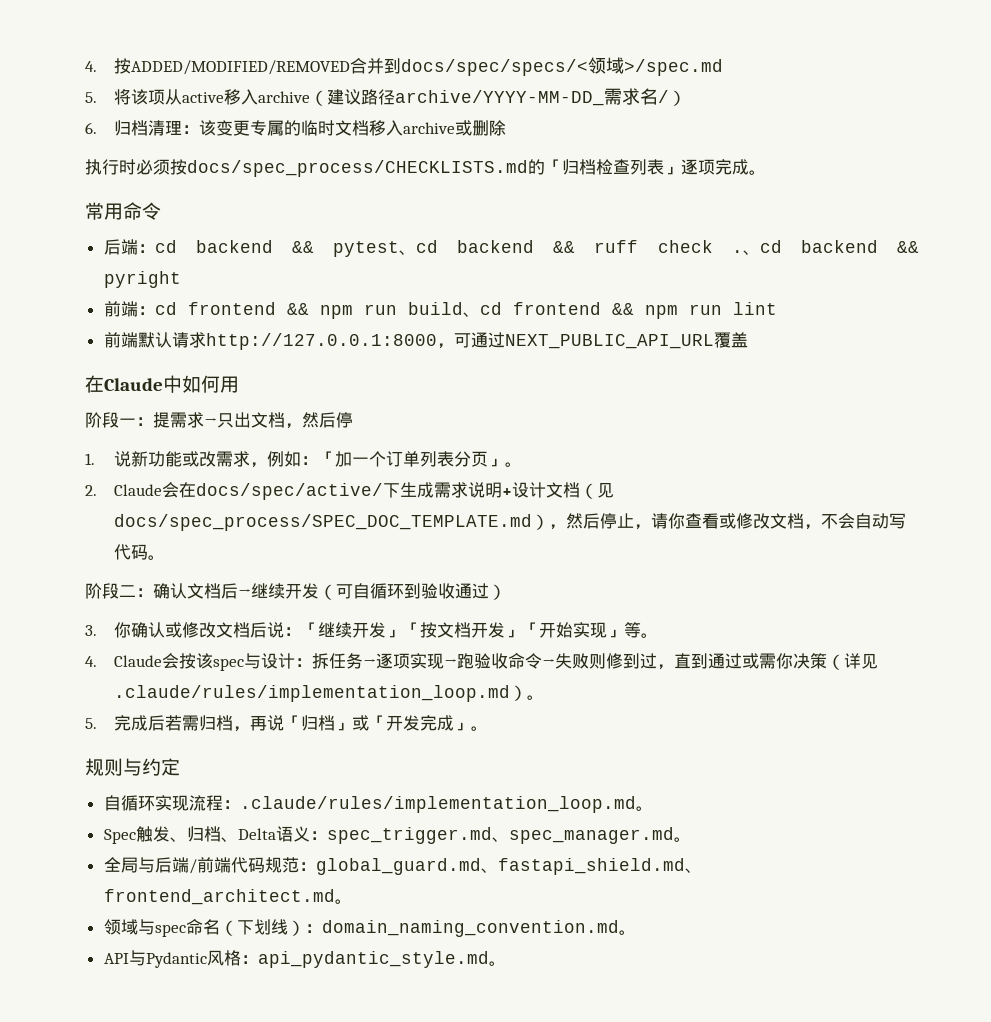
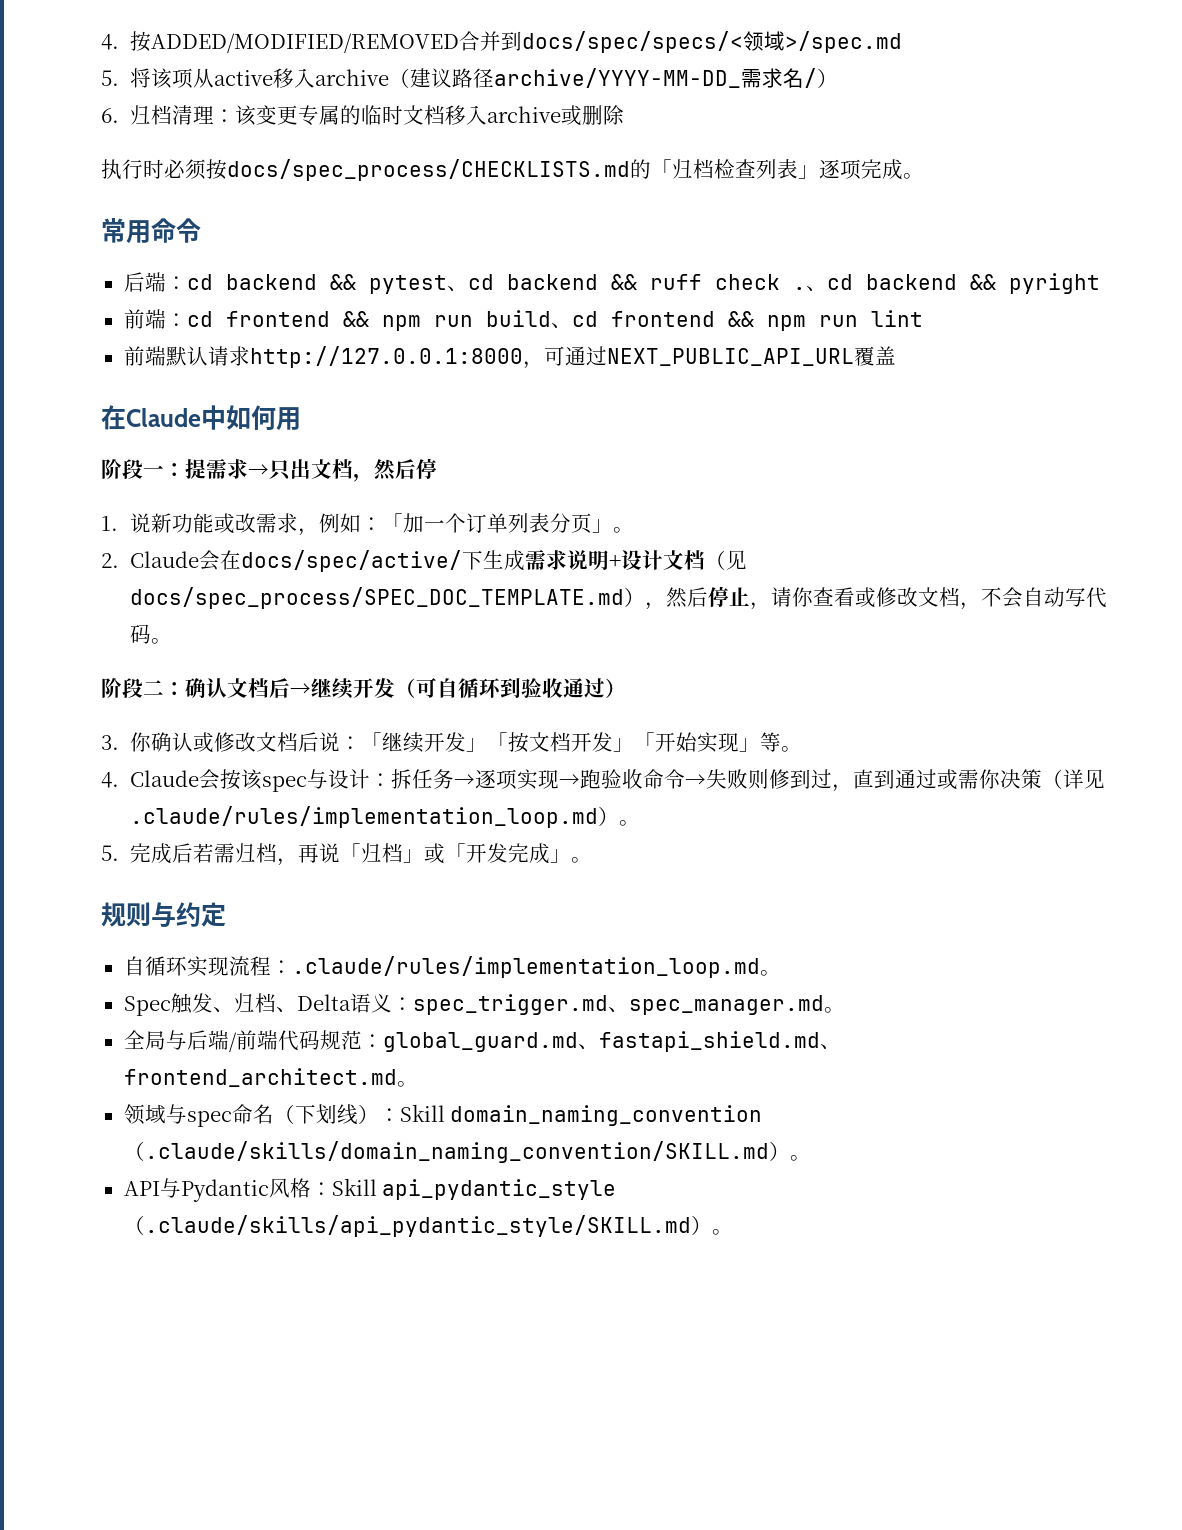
- 领域与spec命名（下划线）：domain_naming_convention.md。
+ 领域与spec命名（下划线）：Skill domain_naming_convention（.claude/skills/domain_naming_convention/SKILL.md）。
- API与Pydantic风格：api_pydantic_style.md。
+ API与Pydantic风格：Skill api_pydantic_style（.claude/skills/api_pydantic_style/SKILL.md）。

